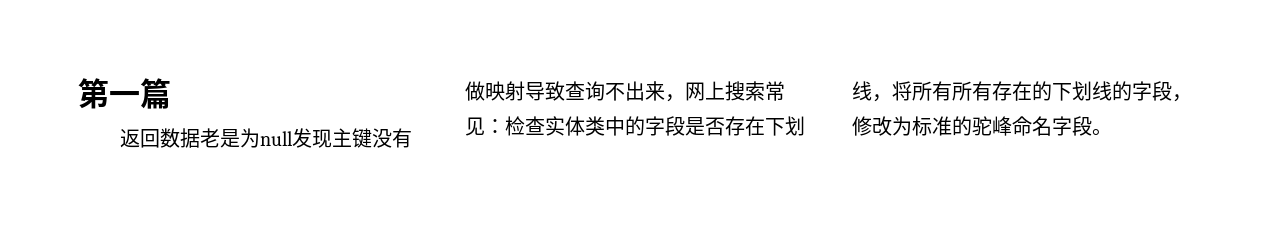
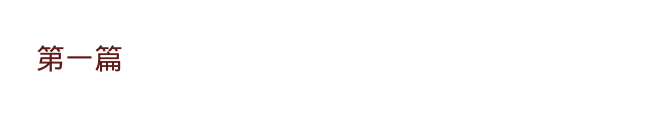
- 返回数据老是为null发现主键没有做映射导致查询不出来，网上搜索常见：检查实体类中的字段是否存在下划线，将所有所有存在的下划线的字段，修改为标准的驼峰命名字段。

